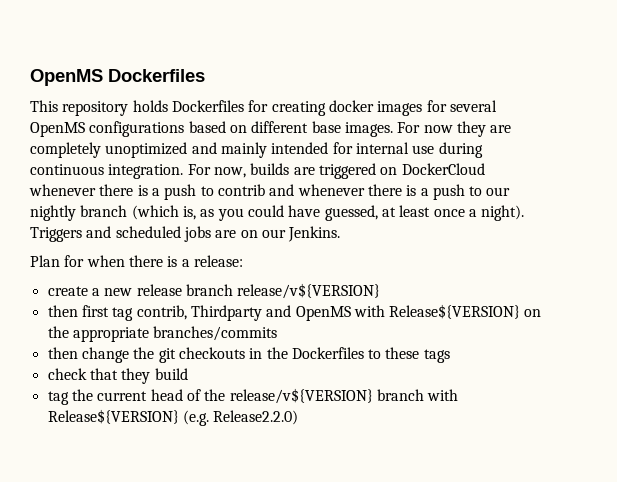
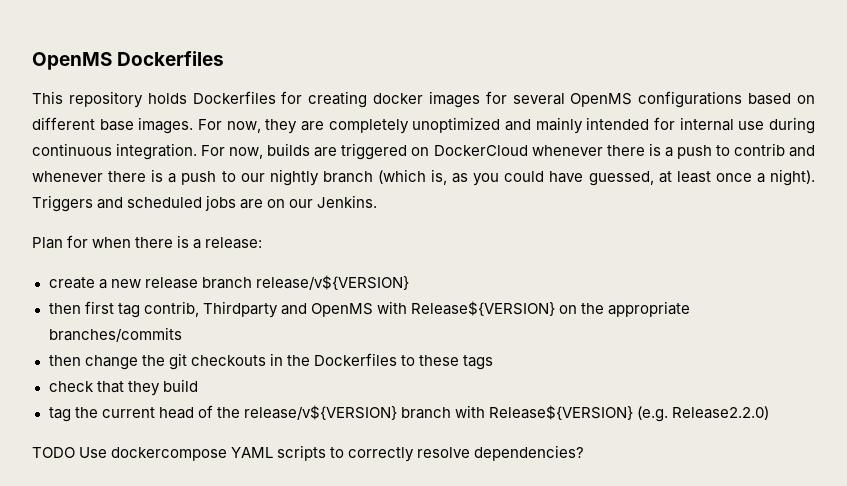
- For now they are completely unoptimized and mainly intended for internal use during continuous integration.
+ For now, they are completely unoptimized and mainly intended for internal use during continuous integration.
+ TODO Use dockercompose YAML scripts to correctly resolve dependencies?

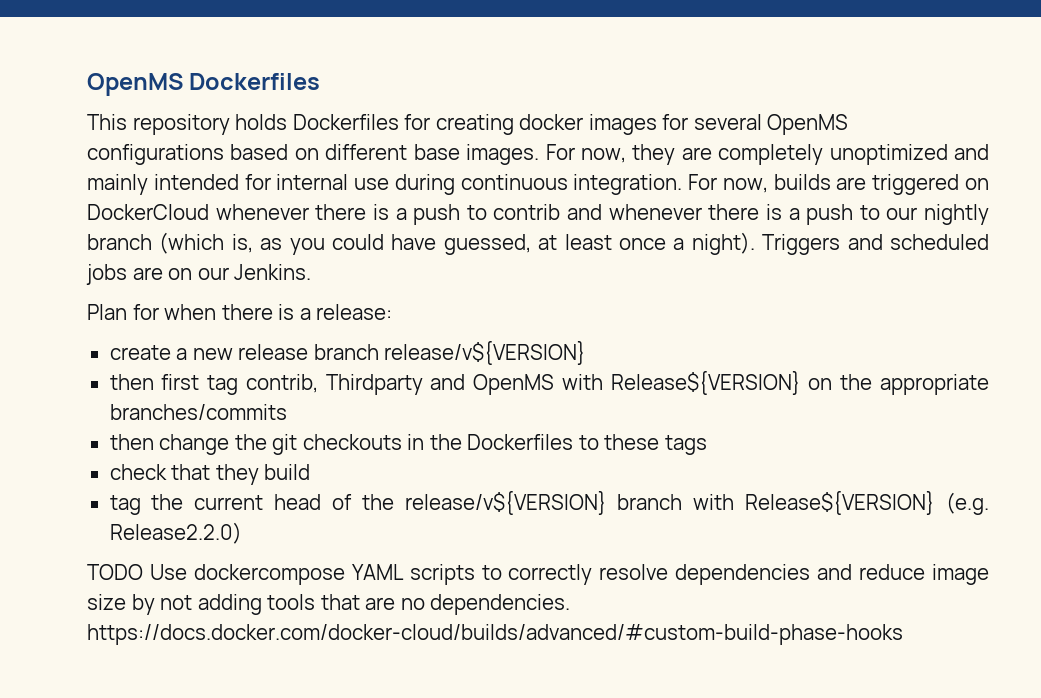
- TODO Use dockercompose YAML scripts to correctly resolve dependencies?
+ TODO Use dockercompose YAML scripts to correctly resolve dependencies and reduce image size by not adding tools that are no dependencies. https://docs.docker.com/docker-cloud/builds/advanced/#custom-build-phase-hooks

